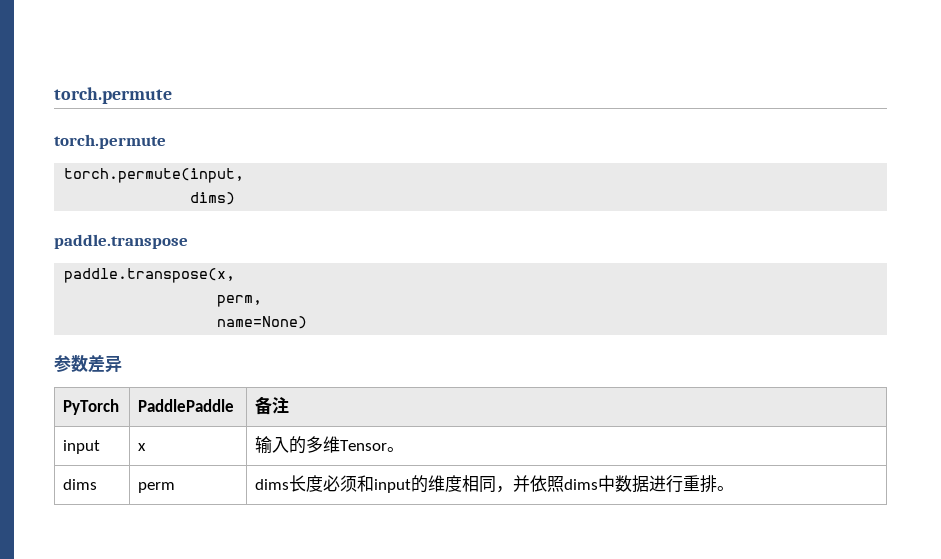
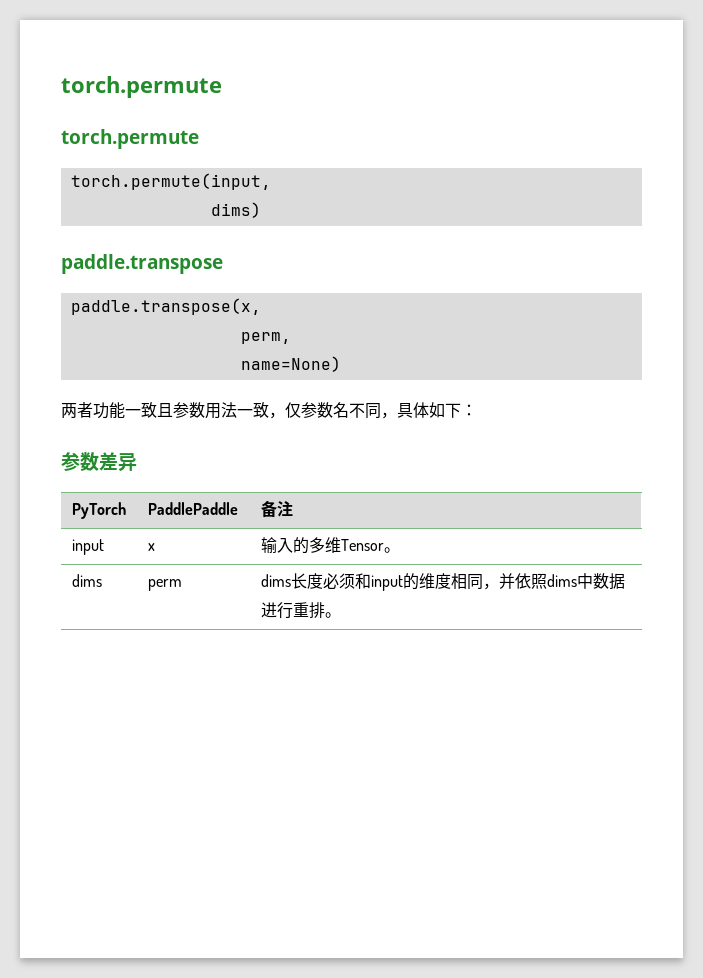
+ 两者功能一致且参数用法一致，仅参数名不同，具体如下：

